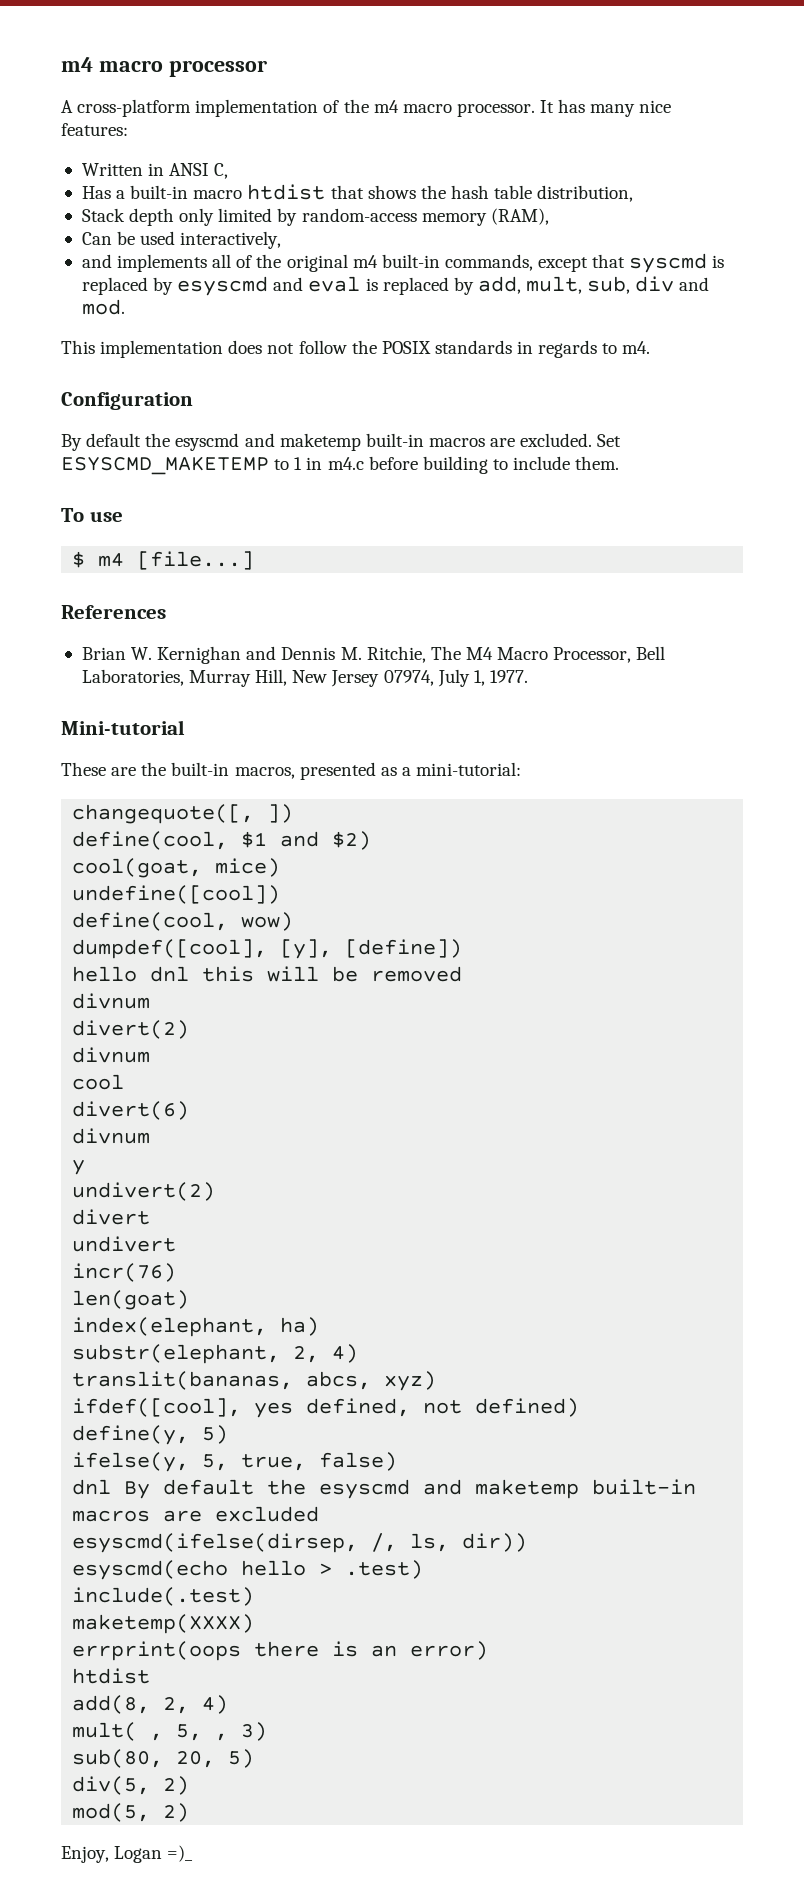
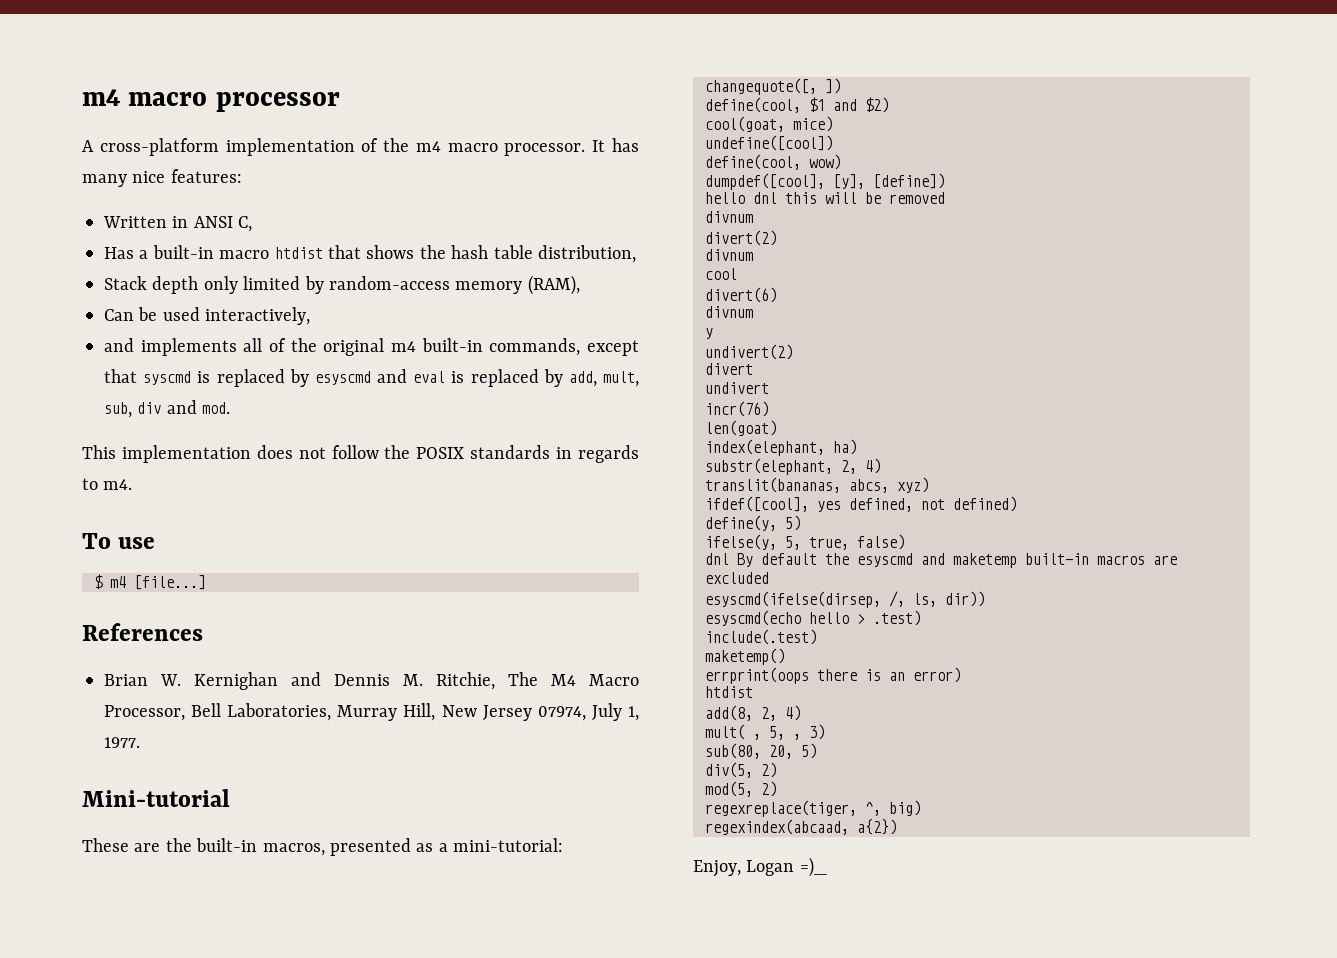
- Configuration
- By default the esyscmd and maketemp built-in macros are excluded. Set ESYSCMD_MAKETEMP to 1 in m4.c before building to include them.
- maketemp(XXXX)
+ maketemp()
+ regexreplace(tiger, ^, big)
+ regexindex(abcaad, a{2})

